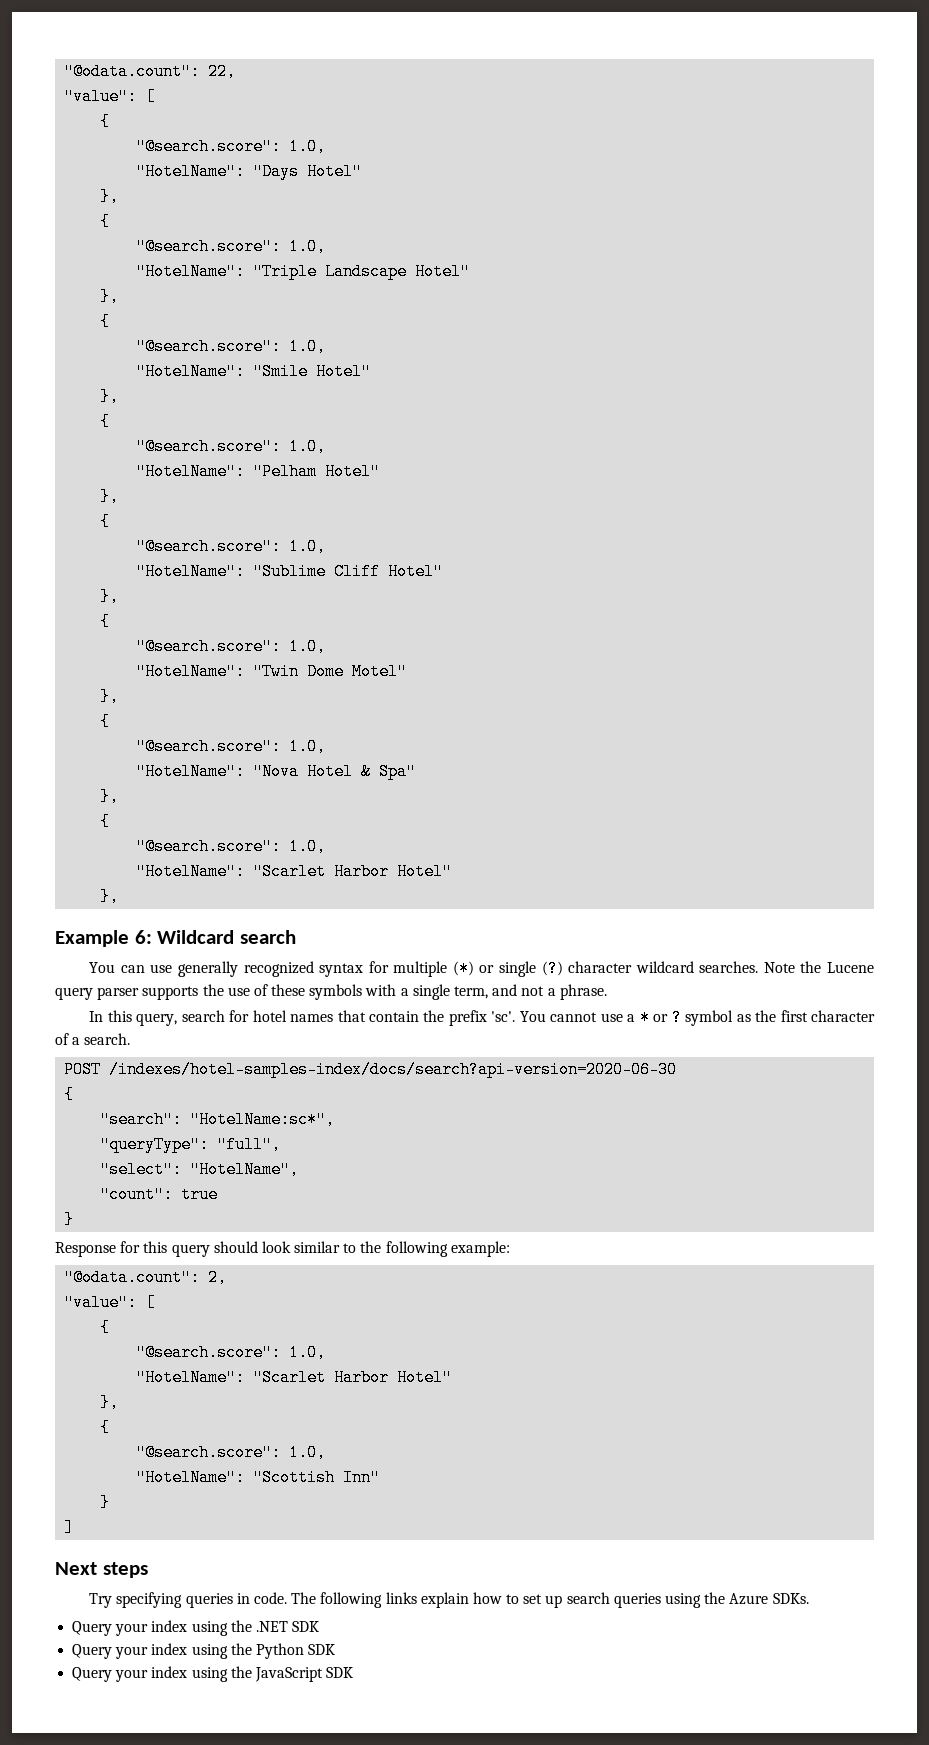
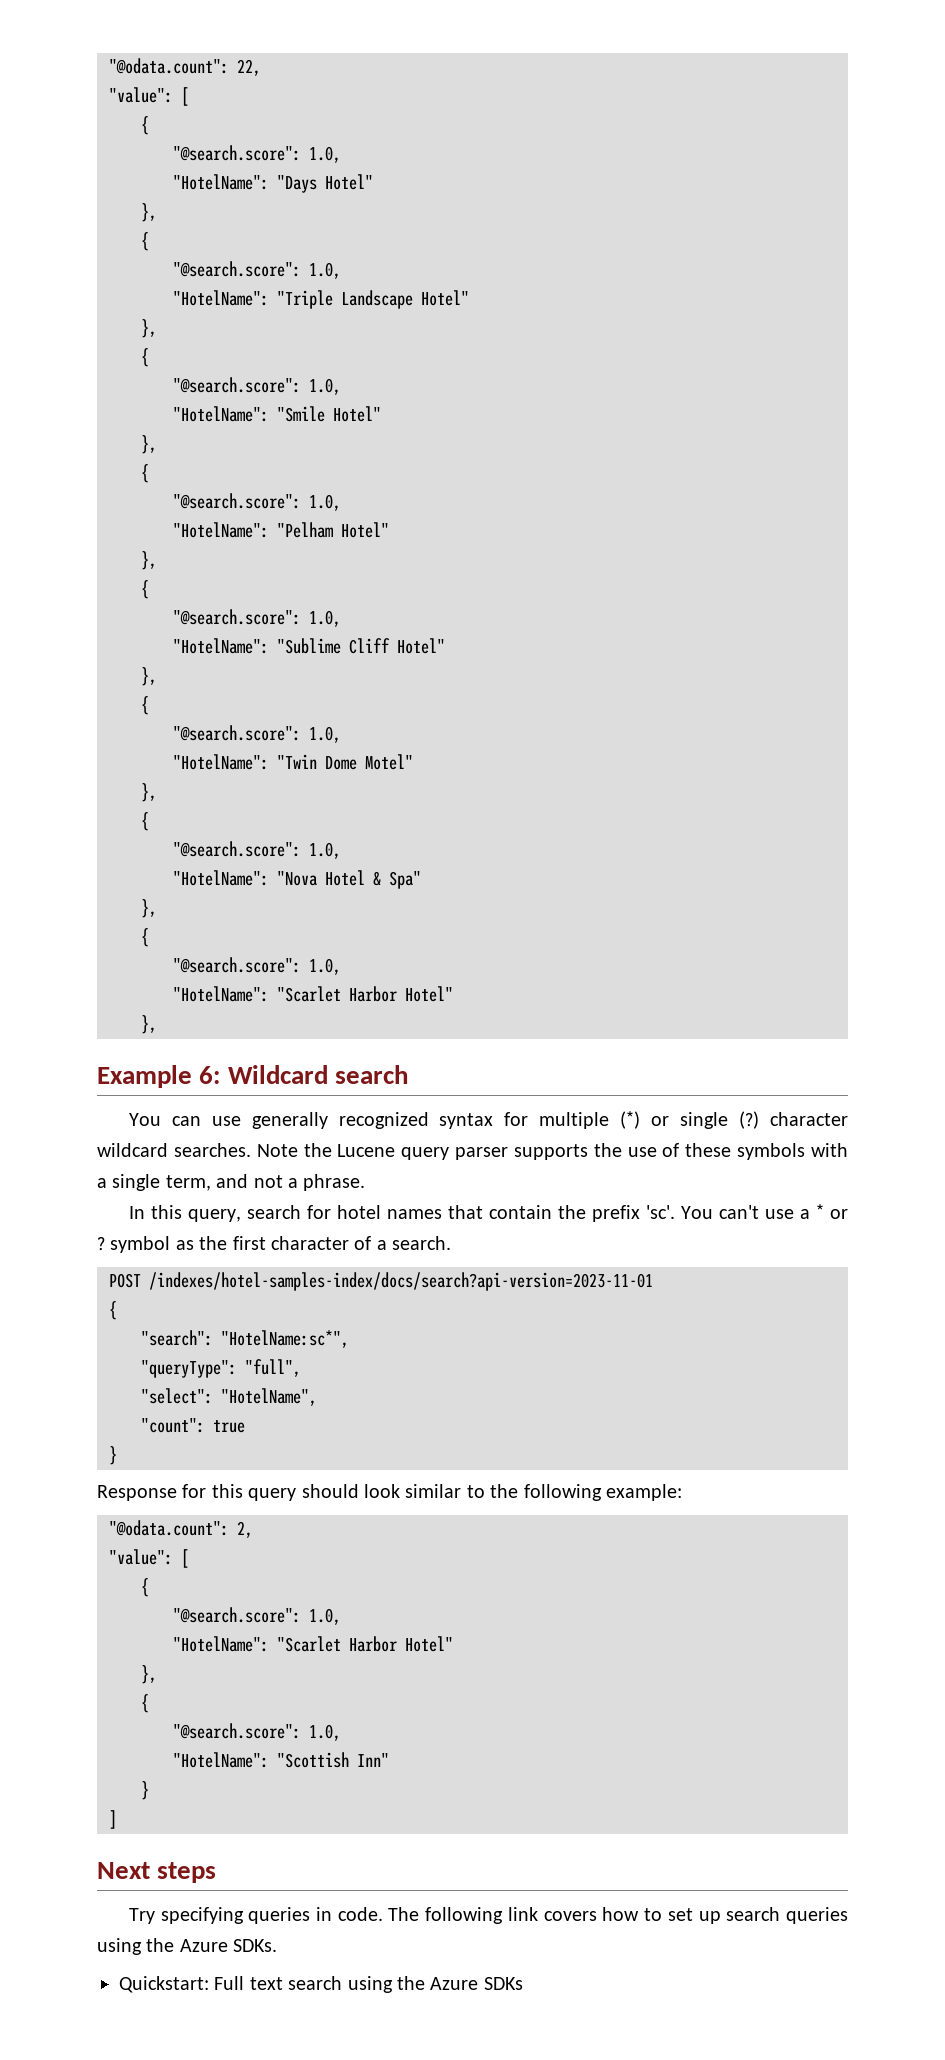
- You cannot use a * or ? symbol as the first character of a search.
+ You can't use a * or ? symbol as the first character of a search.
- POST /indexes/hotel-samples-index/docs/search?api-version=2020-06-30
+ POST /indexes/hotel-samples-index/docs/search?api-version=2023-11-01
- The following links explain how to set up search queries using the Azure SDKs.
+ The following link covers how to set up search queries using the Azure SDKs.
- Query your index using the .NET SDK
- Query your index using the Python SDK
- Query your index using the JavaScript SDK
+ Quickstart: Full text search using the Azure SDKs

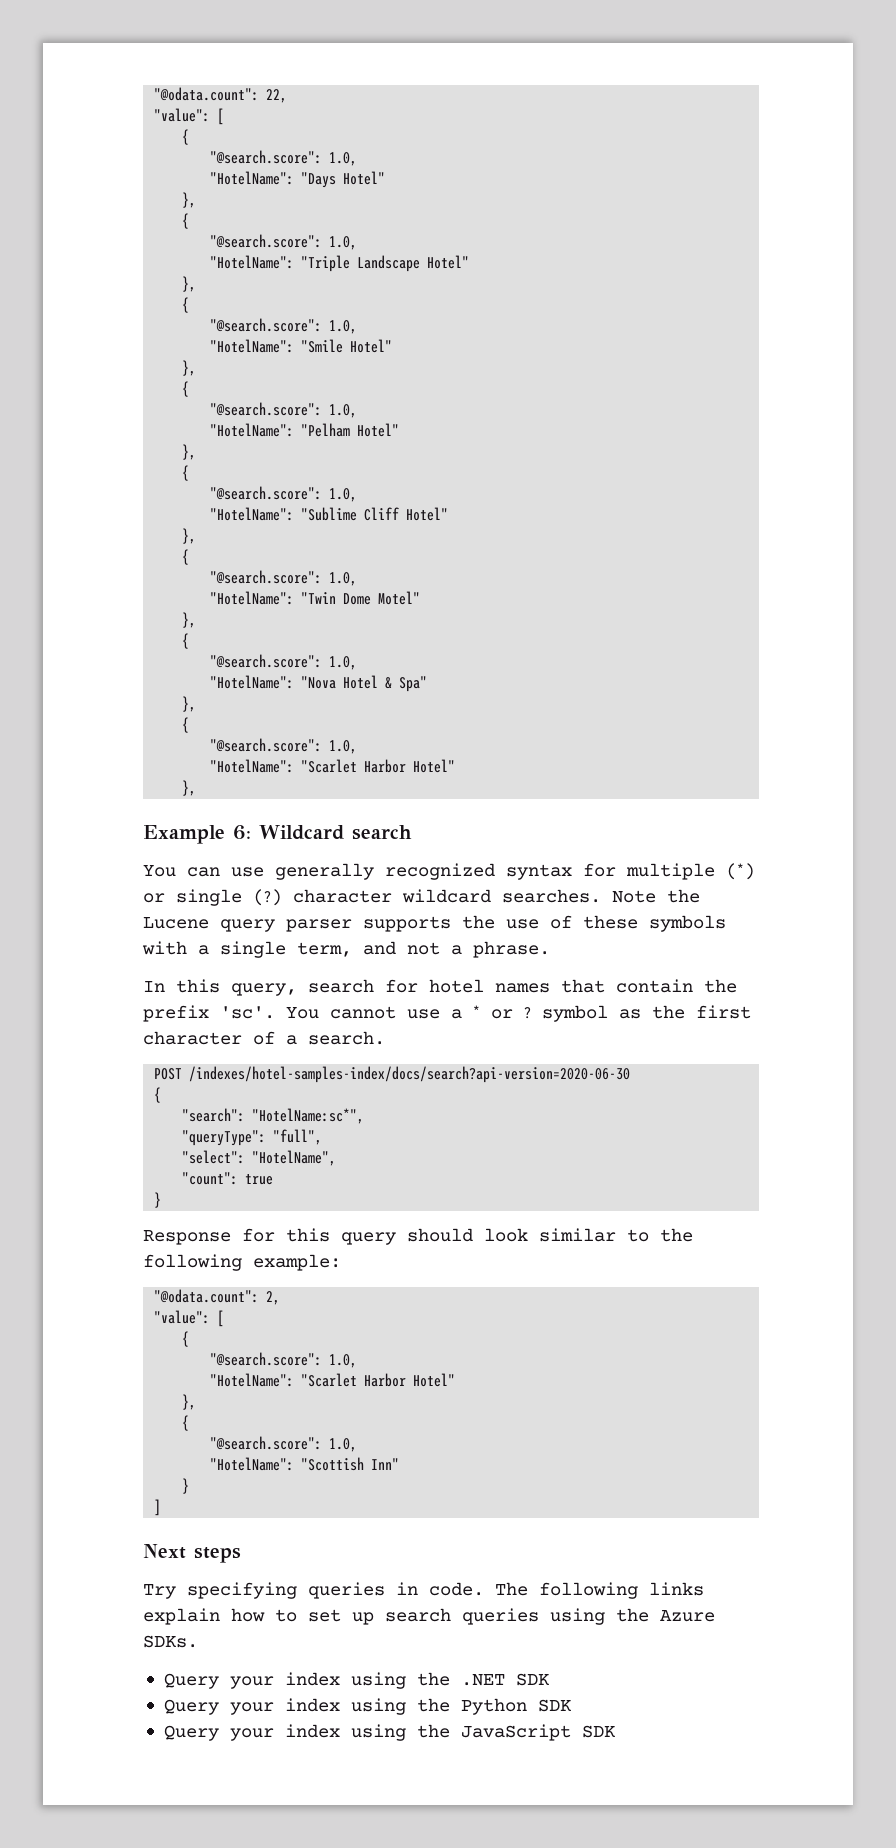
- You can't use a * or ? symbol as the first character of a search.
+ You cannot use a * or ? symbol as the first character of a search.
- POST /indexes/hotel-samples-index/docs/search?api-version=2023-11-01
+ POST /indexes/hotel-samples-index/docs/search?api-version=2020-06-30
- The following link covers how to set up search queries using the Azure SDKs.
+ The following links explain how to set up search queries using the Azure SDKs.
- Quickstart: Full text search using the Azure SDKs
+ Query your index using the .NET SDK
+ Query your index using the Python SDK
+ Query your index using the JavaScript SDK

